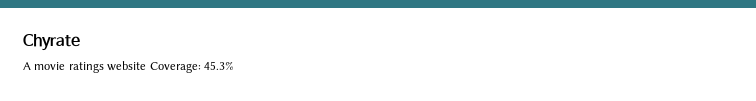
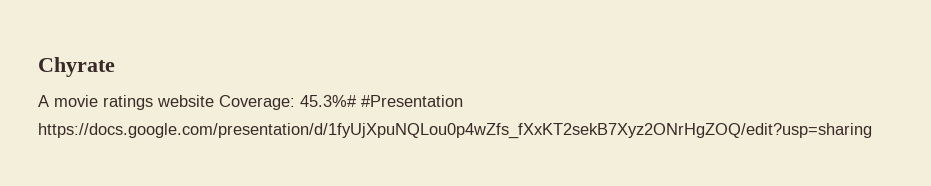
- A movie ratings website Coverage: 45.3%
+ A movie ratings website Coverage: 45.3%# #Presentation https://docs.google.com/presentation/d/1fyUjXpuNQLou0p4wZfs_fXxKT2sekB7Xyz2ONrHgZOQ/edit?usp=sharing

